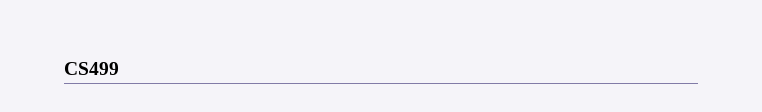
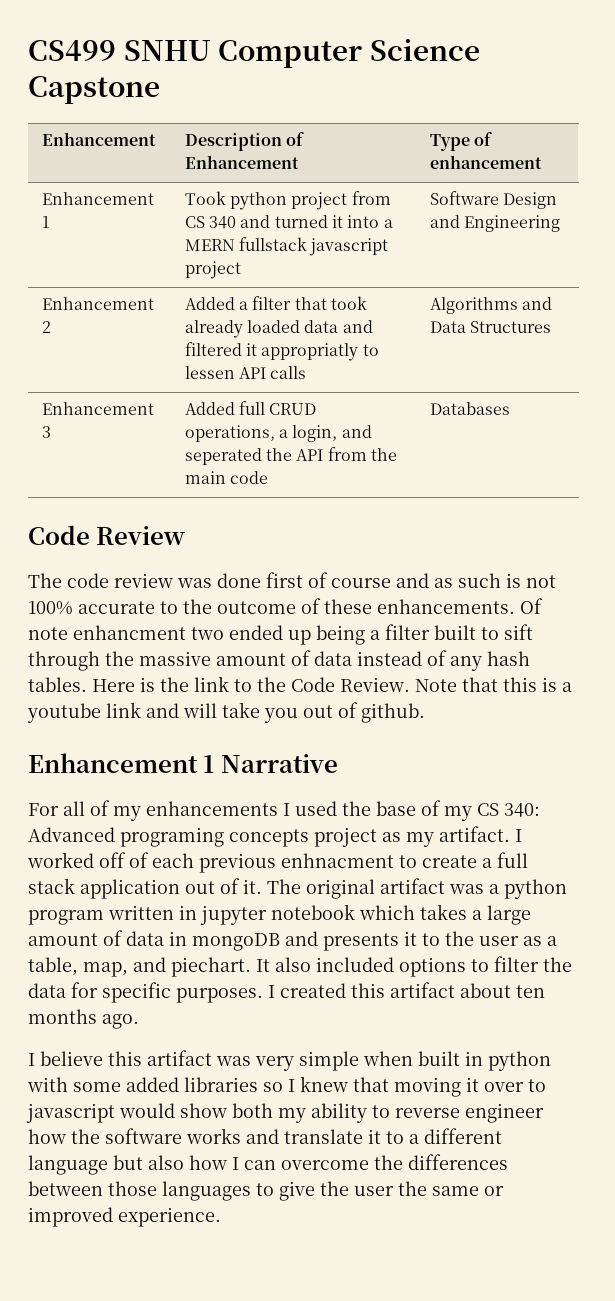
- CS499
+ CS499 SNHU Computer Science Capstone
+ Enhancement | Description of Enhancement | Type of enhancement
+ Enhancement 1 | Took python project from CS 340 and turned it into a MERN fullstack javascript project | Software Design and Engineering
+ Enhancement 2 | Added a filter that took already loaded data and filtered it appropriatly to lessen API calls | Algorithms and Data Structures
+ Enhancement 3 | Added full CRUD operations, a login, and seperated the API from the main code | Databases
+ Code Review
+ The code review was done first of course and as such is not 100% accurate to the outcome of these enhancements. Of note enhancment two ended up being a filter built to sift through the massive amount of data instead of any hash tables. Here is the link to the Code Review. Note that this is a youtube link and will take you out of github.
+ Enhancement 1 Narrative
+ For all of my enhancements I used the base of my CS 340: Advanced programing concepts project as my artifact. I worked off of each previous enhnacment to create a full stack application out of it. The original artifact was a python program written in jupyter notebook which takes a large amount of data in mongoDB and presents it to the user as a table, map, and piechart. It also included options to filter the data for specific purposes. I created this artifact about ten months ago.
+ I believe this artifact was very simple when built in python with some added libraries so I knew that moving it over to javascript would show both my ability to reverse engineer how the software works and translate it to a different language but also how I can overcome the differences between those languages to give the user the same or improved experience.

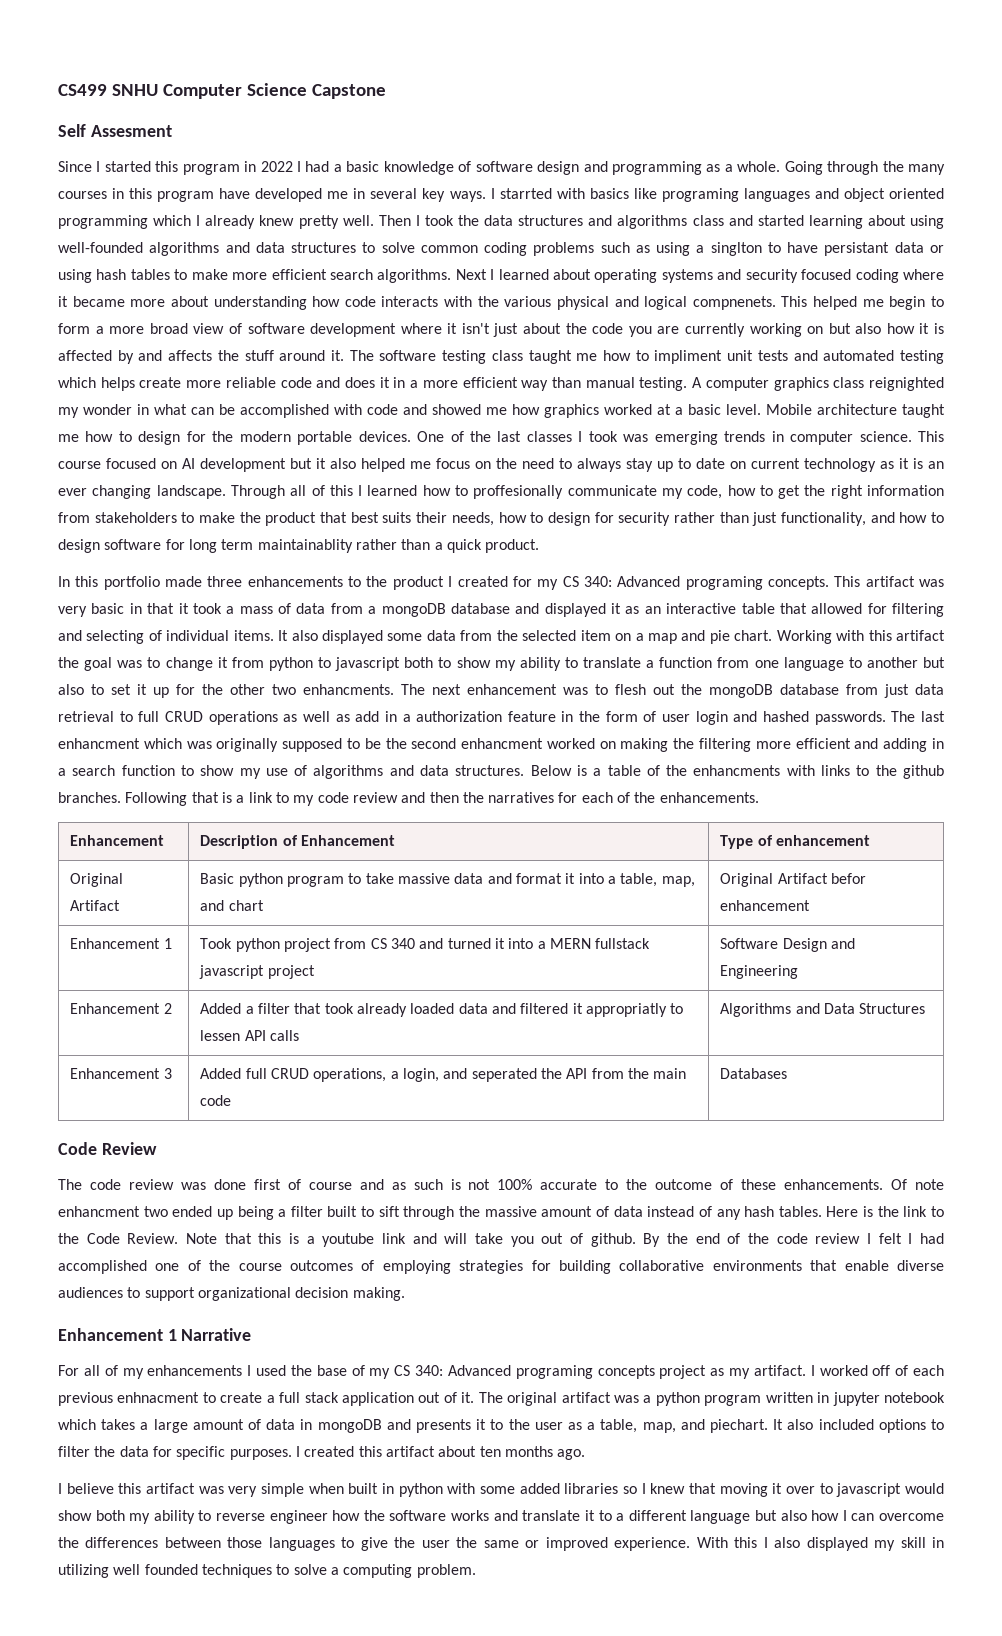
+ Self Assesment
+ Since I started this program in 2022 I had a basic knowledge of software design and programming as a whole. Going through the many courses in this program have developed me in several key ways. I starrted with basics like programing languages and object oriented programming which I already knew pretty well. Then I took the data structures and algorithms class and started learning about using well-founded algorithms and data structures to solve common coding problems such as using a singlton to have persistant data or using hash tables to make more efficient search algorithms. Next I learned about operating systems and security focused coding where it became more about understanding how code interacts with the various physical and logical compnenets. This helped me begin to form a more broad view of software development where it isn't just about the code you are currently working on but also how it is affected by and affects the stuff around it. The software testing class taught me how to impliment unit tests and automated testing which helps create more reliable code and does it in a more efficient way than manual testing. A computer graphics class reignighted my wonder in what can be accomplished with code and showed me how graphics worked at a basic level. Mobile architecture taught me how to design for the modern portable devices. One of the last classes I took was emerging trends in computer science. This course focused on AI development but it also helped me focus on the need to always stay up to date on current technology as it is an ever changing landscape. Through all of this I learned how to proffesionally communicate my code, how to get the right information from stakeholders to make the product that best suits their needs, how to design for security rather than just functionality, and how to design software for long term maintainablity rather than a quick product.
+ In this portfolio made three enhancements to the product I created for my CS 340: Advanced programing concepts. This artifact was very basic in that it took a mass of data from a mongoDB database and displayed it as an interactive table that allowed for filtering and selecting of individual items. It also displayed some data from the selected item on a map and pie chart. Working with this artifact the goal was to change it from python to javascript both to show my ability to translate a function from one language to another but also to set it up for the other two enhancments. The next enhancement was to flesh out the mongoDB database from just data retrieval to full CRUD operations as well as add in a authorization feature in the form of user login and hashed passwords. The last enhancment which was originally supposed to be the second enhancment worked on making the filtering more efficient and adding in a search function to show my use of algorithms and data structures. Below is a table of the enhancments with links to the github branches. Following that is a link to my code review and then the narratives for each of the enhancements.
+ Original Artifact | Basic python program to take massive data and format it into a table, map, and chart | Original Artifact befor enhancement
+ By the end of the code review I felt I had accomplished one of the course outcomes of employing strategies for building collaborative environments that enable diverse audiences to support organizational decision making.
+ With this I also displayed my skill in utilizing well founded techniques to solve a computing problem.

